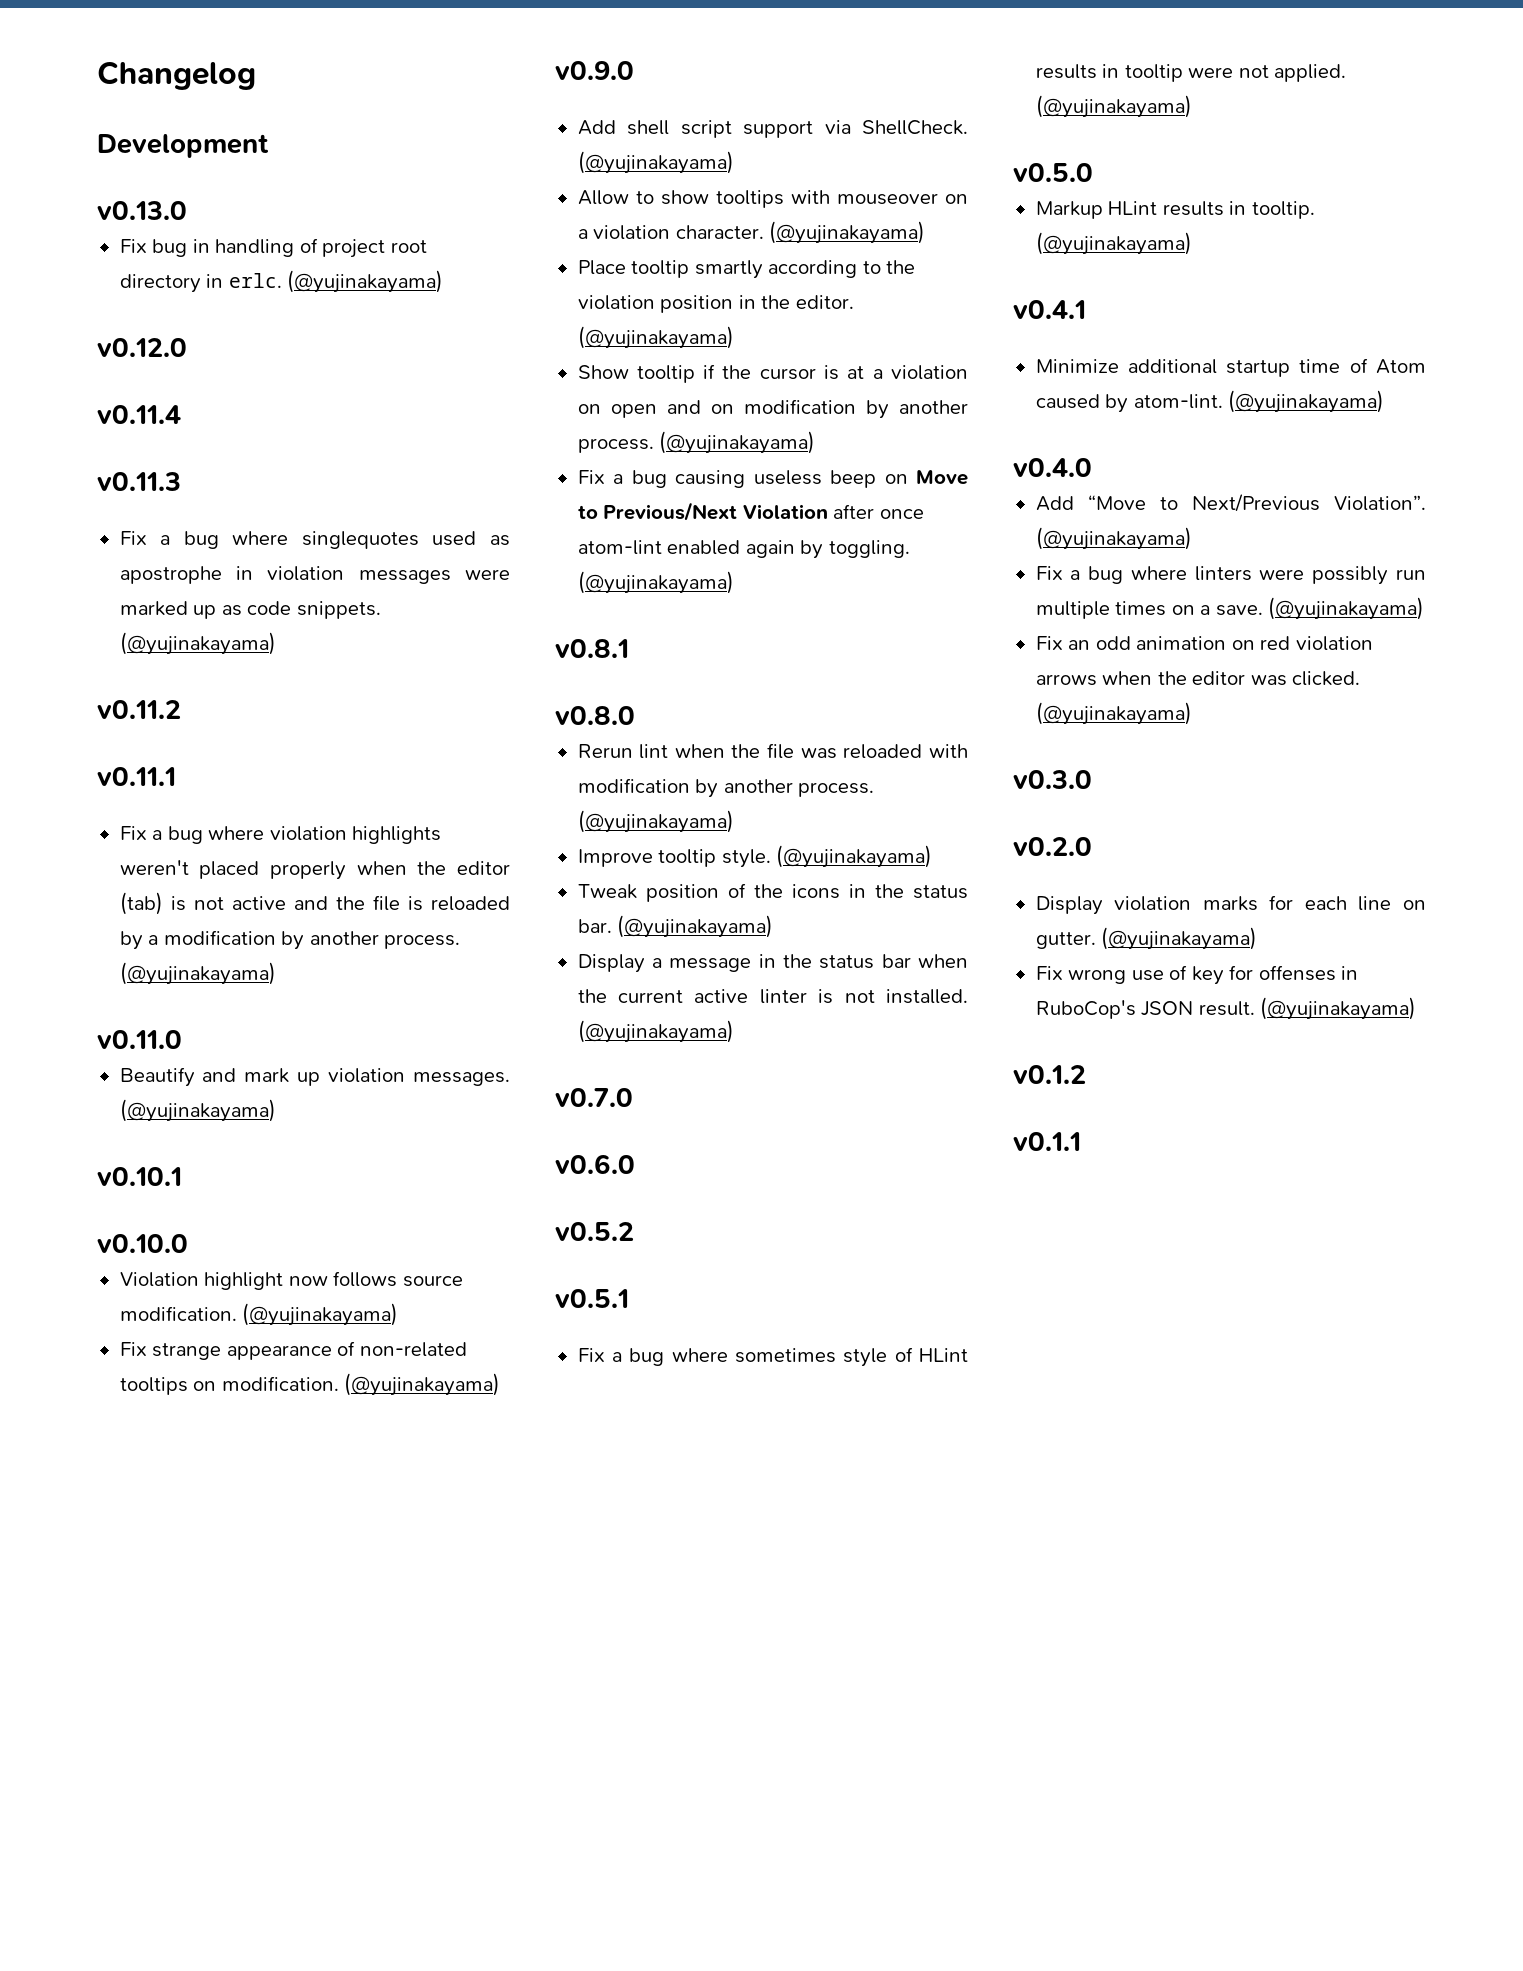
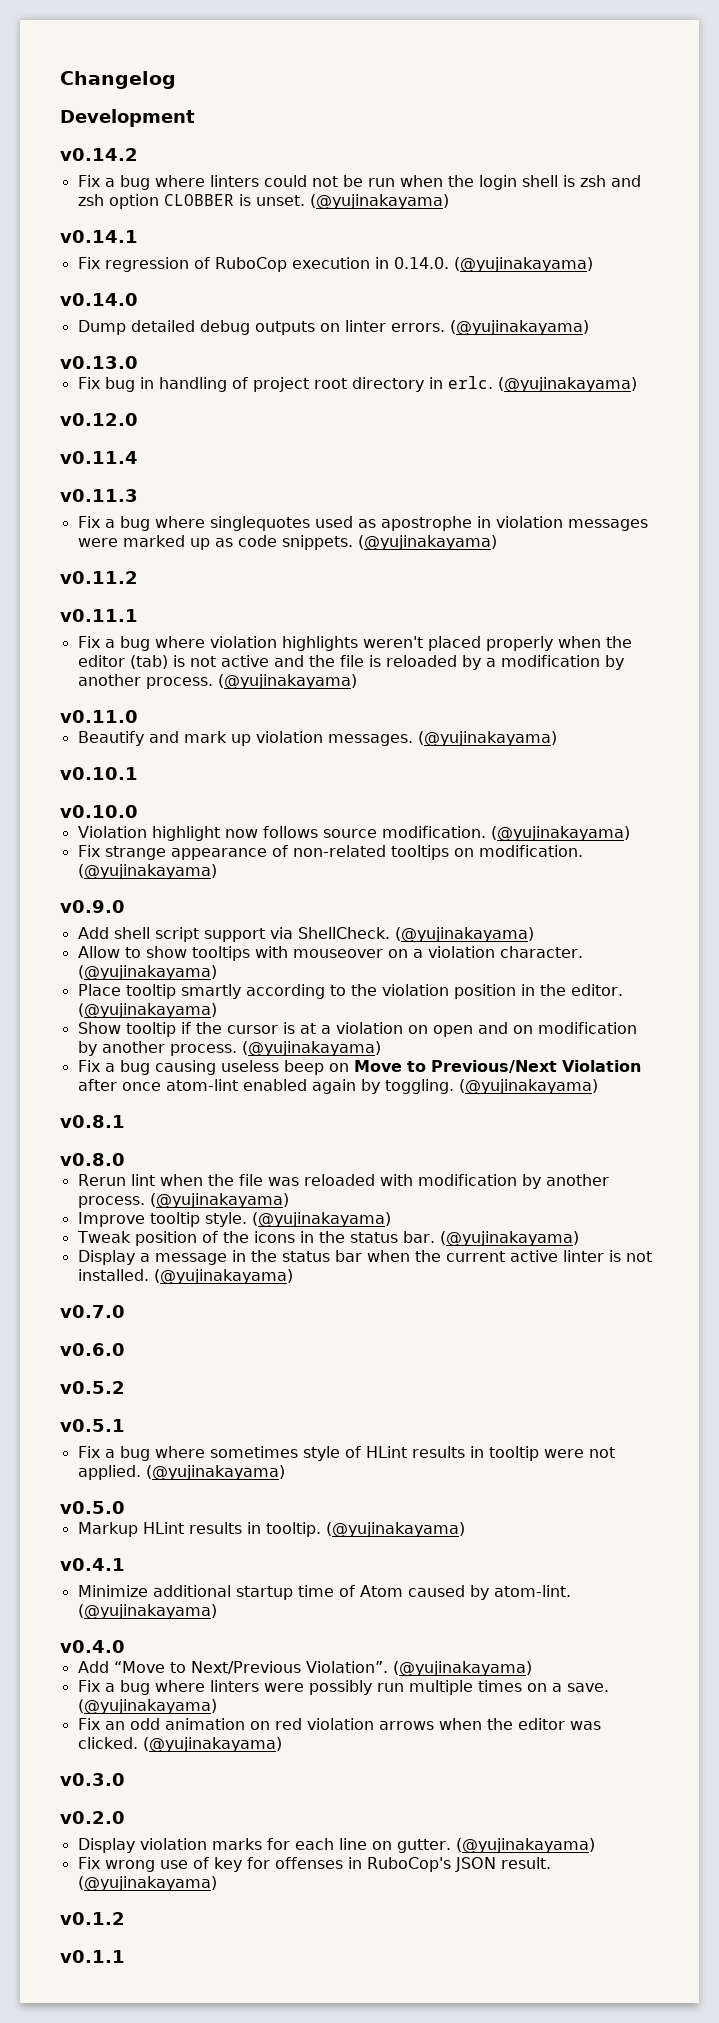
+ v0.14.2
+ Fix a bug where linters could not be run when the login shell is zsh and zsh option CLOBBER is unset. (@yujinakayama)
+ v0.14.1
+ Fix regression of RuboCop execution in 0.14.0. (@yujinakayama)
+ v0.14.0
+ Dump detailed debug outputs on linter errors. (@yujinakayama)

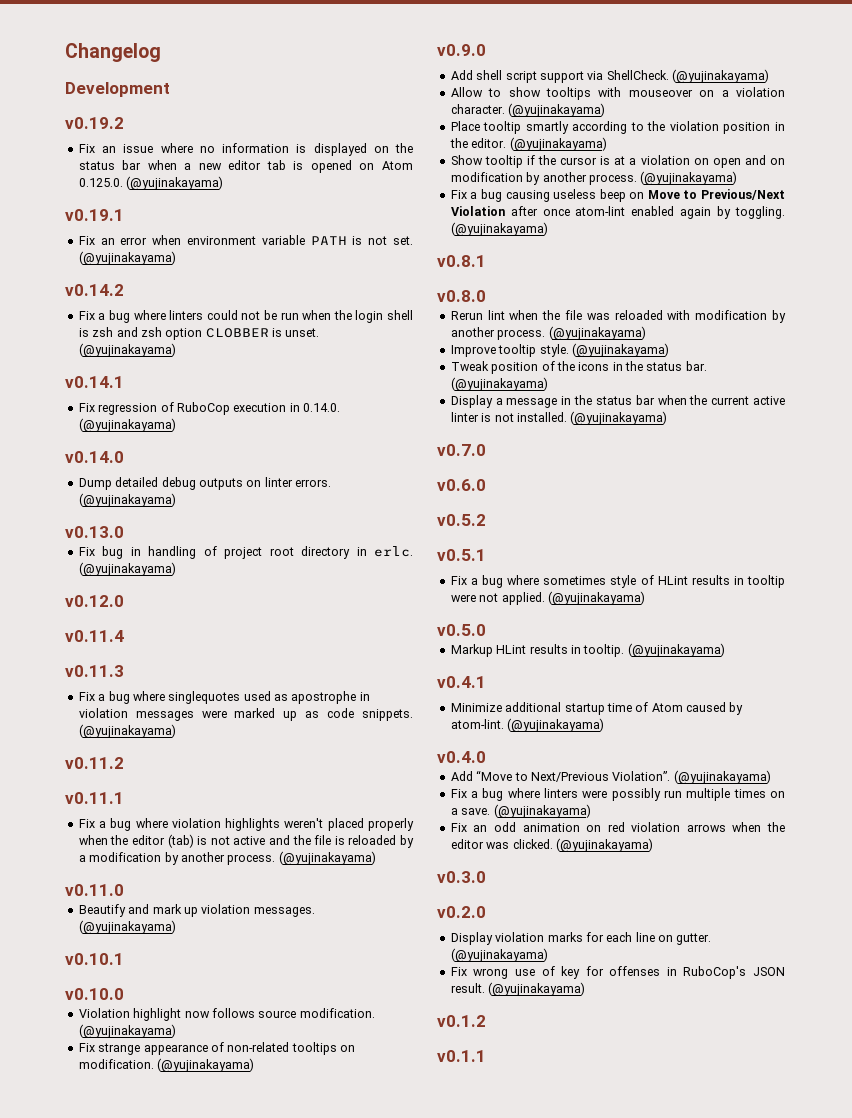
+ v0.19.2
+ Fix an issue where no information is displayed on the status bar when a new editor tab is opened on Atom 0.125.0. (@yujinakayama)
+ v0.19.1
+ Fix an error when environment variable PATH is not set. (@yujinakayama)

